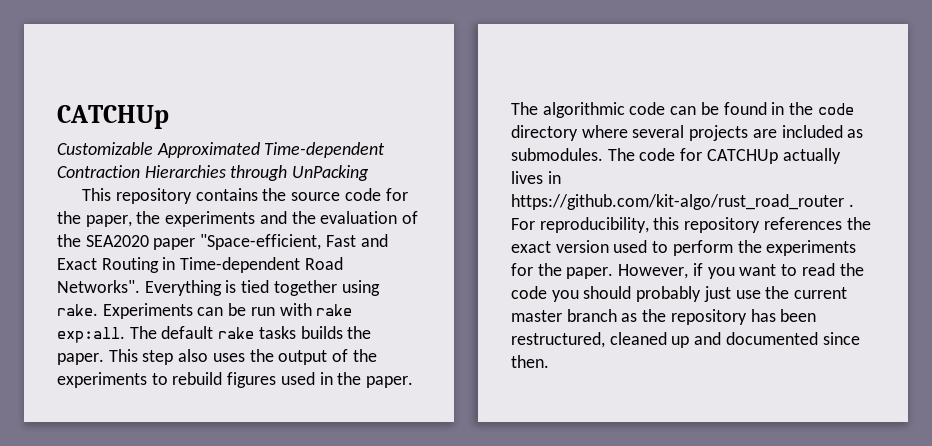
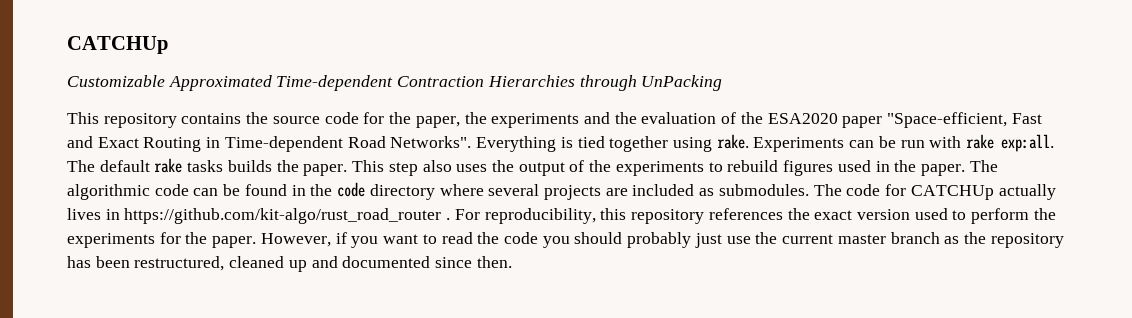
- This repository contains the source code for the paper, the experiments and the evaluation of the SEA2020 paper "Space-efficient, Fast and Exact Routing in Time-dependent Road Networks".
+ This repository contains the source code for the paper, the experiments and the evaluation of the ESA2020 paper "Space-efficient, Fast and Exact Routing in Time-dependent Road Networks".

